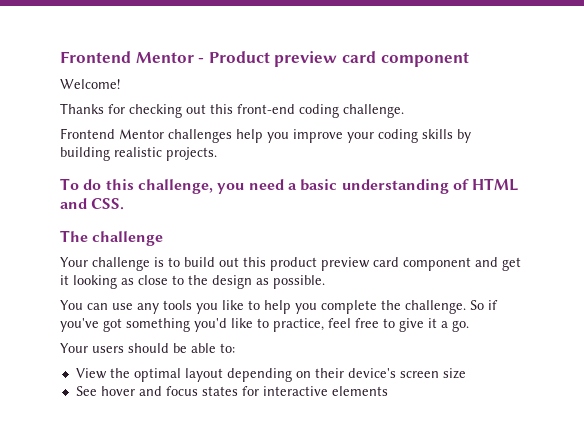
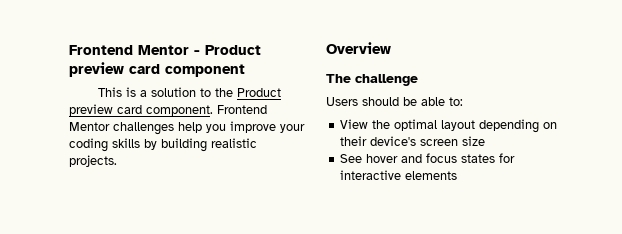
- Welcome!
- Thanks for checking out this front-end coding challenge.
- Frontend Mentor challenges help you improve your coding skills by building realistic projects.
+ This is a solution to the Product preview card component. Frontend Mentor challenges help you improve your coding skills by building realistic projects.
- To do this challenge, you need a basic understanding of HTML and CSS.
+ Overview
  The challenge
- Your challenge is to build out this product preview card component and get it looking as close to the design as possible.
- You can use any tools you like to help you complete the challenge. So if you've got something you'd like to practice, feel free to give it a go.
- Your users should be able to:
+ Users should be able to:

